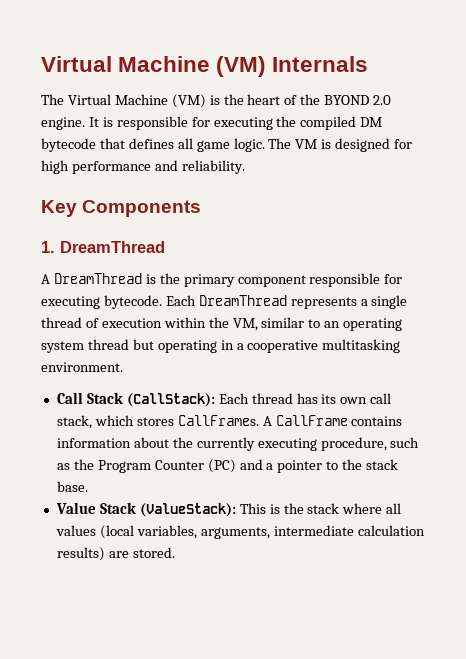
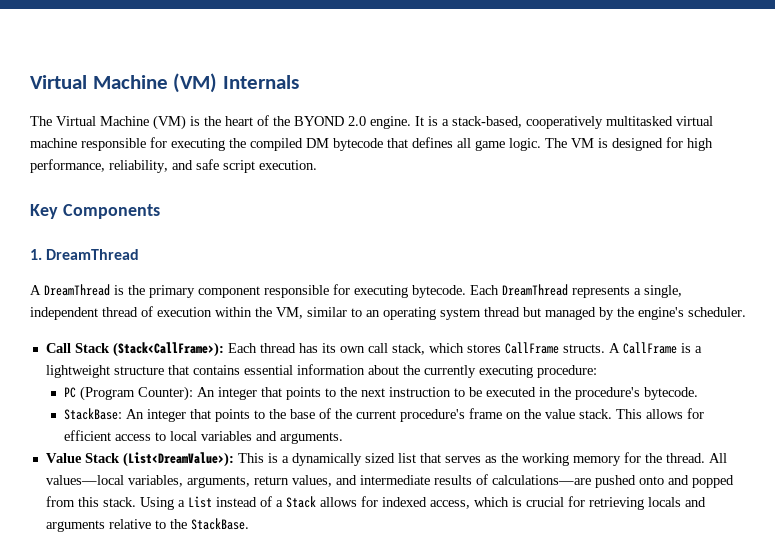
- It is responsible for executing the compiled DM bytecode that defines all game logic.
+ It is a stack-based, cooperatively multitasked virtual machine responsible for executing the compiled DM bytecode that defines all game logic.
- The VM is designed for high performance and reliability.
+ The VM is designed for high performance, reliability, and safe script execution.
- Each DreamThread represents a single thread of execution within the VM, similar to an operating system thread but operating in a cooperative multitasking environment.
+ Each DreamThread represents a single, independent thread of execution within the VM, similar to an operating system thread but managed by the engine's scheduler.
- Call Stack (CallStack): Each thread has its own call stack, which stores CallFrames. A CallFrame contains information about the currently executing procedure, such as the Program Counter (PC) and a pointer to the stack base.
+ Call Stack (Stack<CallFrame>): Each thread has its own call stack, which stores CallFrame structs. A CallFrame is a lightweight structure that contains essential information about the currently executing procedure:
+ PC (Program Counter): An integer that points to the next instruction to be executed in the procedure's bytecode.
+ StackBase: An integer that points to the base of the current procedure's frame on the value stack. This allows for efficient access to local variables and arguments.
- Value Stack (ValueStack): This is the stack where all values (local variables, arguments, intermediate calculation results) are stored.
+ Value Stack (List<DreamValue>): This is a dynamically sized list that serves as the working memory for the thread. All values—local variables, arguments, return values, and intermediate results of calculations—are pushed onto and popped from this stack. Using a List instead of a Stack allows for indexed access, which is crucial for retrieving locals and arguments relative to the StackBase.

